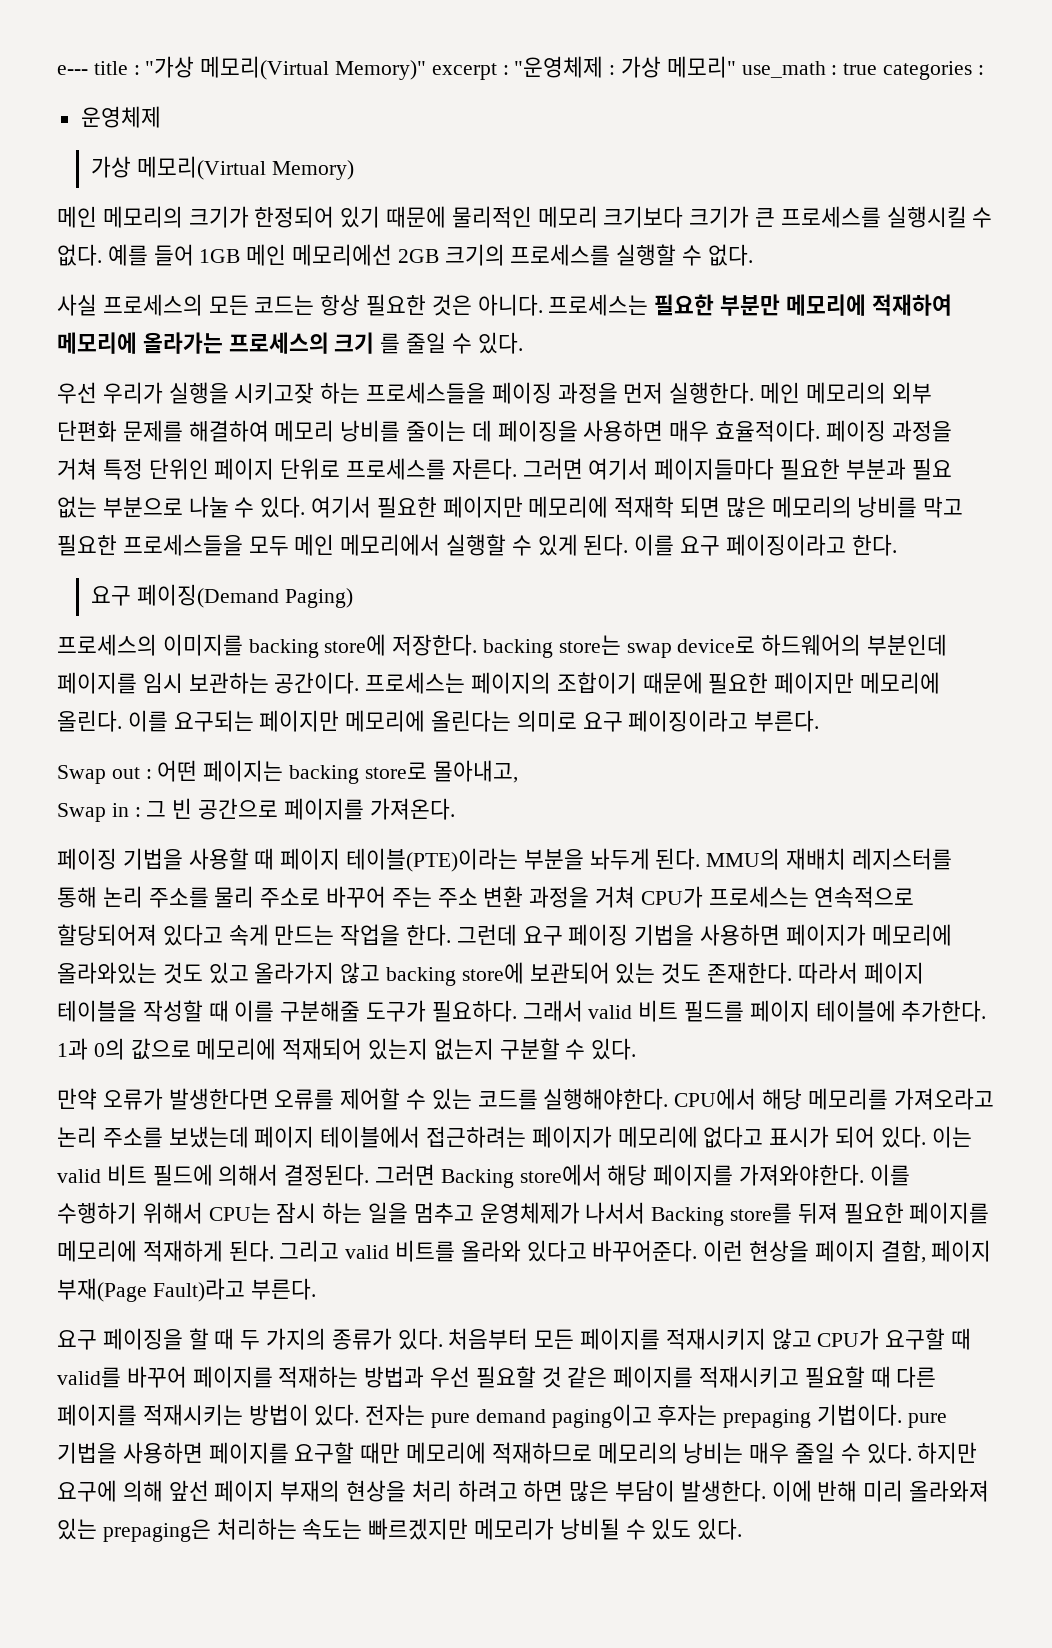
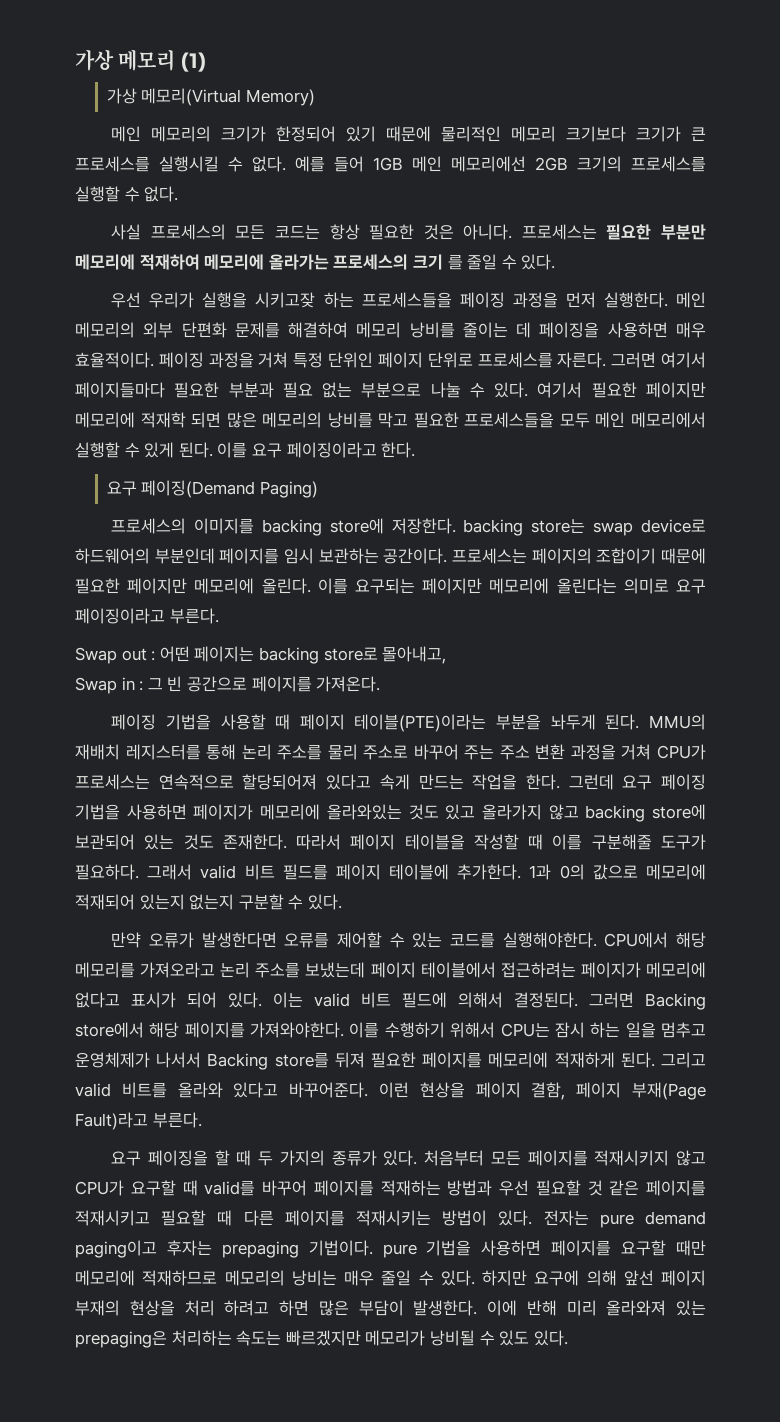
- e--- title : "가상 메모리(Virtual Memory)" excerpt : "운영체제 : 가상 메모리" use_math : true categories :
- 운영체제
+ 가상 메모리 (1)

